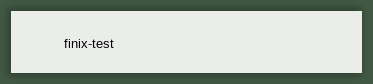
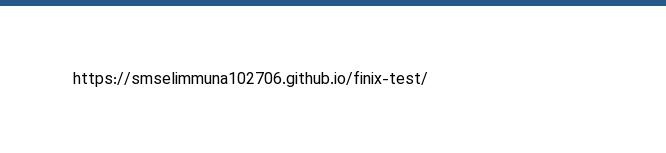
- finix-test
+ https://smselimmuna102706.github.io/finix-test/

